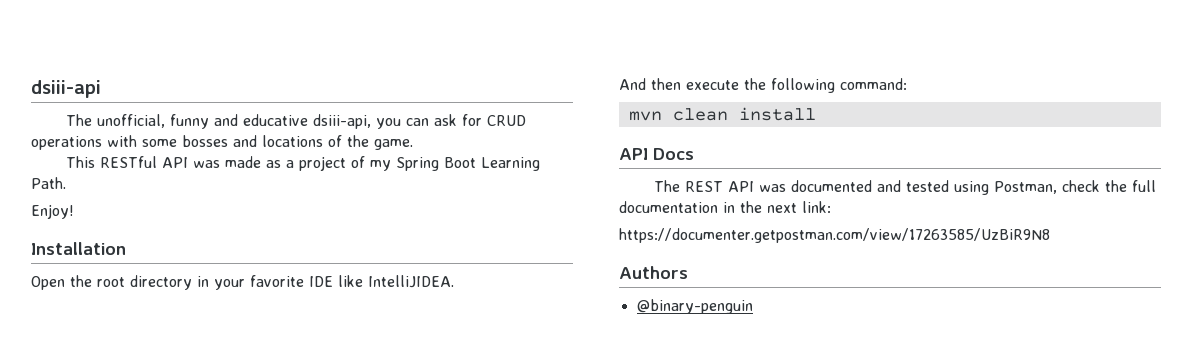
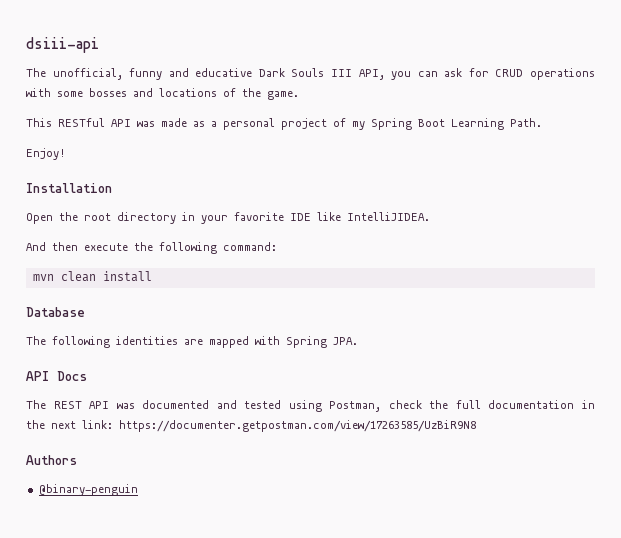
- The unofficial, funny and educative dsiii-api, you can ask for CRUD operations with some bosses and locations of the game.
+ The unofficial, funny and educative Dark Souls III API, you can ask for CRUD operations with some bosses and locations of the game.
- This RESTful API was made as a project of my Spring Boot Learning Path.
+ This RESTful API was made as a personal project of my Spring Boot Learning Path.
+ Database
+ The following identities are mapped with Spring JPA.
- The REST API was documented and tested using Postman, check the full documentation in the next link:
- https://documenter.getpostman.com/view/17263585/UzBiR9N8
+ The REST API was documented and tested using Postman, check the full documentation in the next link: https://documenter.getpostman.com/view/17263585/UzBiR9N8

